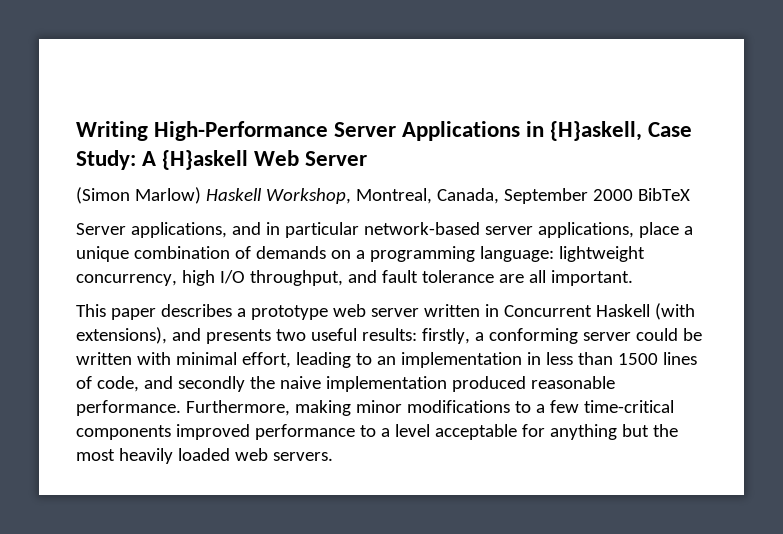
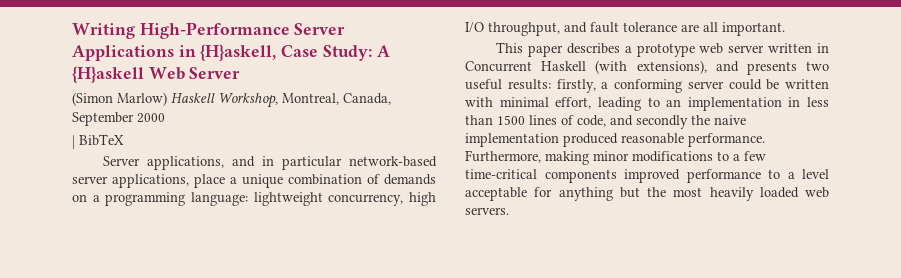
- (Simon Marlow) Haskell Workshop, Montreal, Canada, September 2000 BibTeX
+ (Simon Marlow) Haskell Workshop, Montreal, Canada, September 2000
+ | BibTeX

